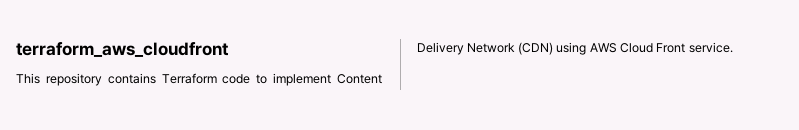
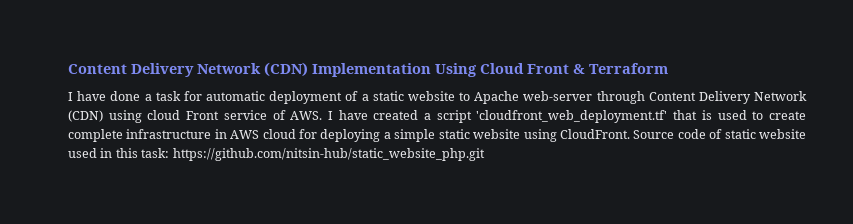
- terraform_aws_cloudfront
- This repository contains Terraform code to implement Content Delivery Network (CDN) using AWS Cloud Front service.
+ Content Delivery Network (CDN) Implementation Using Cloud Front & Terraform
+ I have done a task for automatic deployment of a static website to Apache web-server through Content Delivery Network (CDN) using cloud Front service of AWS. I have created a script 'cloudfront_web_deployment.tf' that is used to create complete infrastructure in AWS cloud for deploying a simple static website using CloudFront. Source code of static website used in this task: https://github.com/nitsin-hub/static_website_php.git

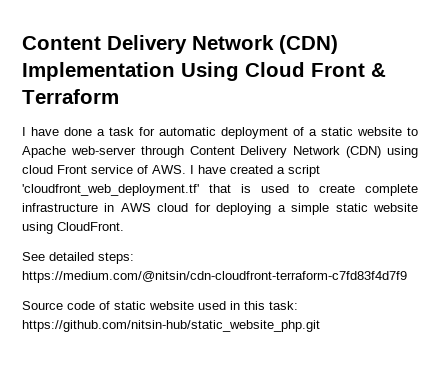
- I have done a task for automatic deployment of a static website to Apache web-server through Content Delivery Network (CDN) using cloud Front service of AWS. I have created a script 'cloudfront_web_deployment.tf' that is used to create complete infrastructure in AWS cloud for deploying a simple static website using CloudFront. Source code of static website used in this task: https://github.com/nitsin-hub/static_website_php.git
+ I have done a task for automatic deployment of a static website to Apache web-server through Content Delivery Network (CDN) using cloud Front service of AWS. I have created a script 'cloudfront_web_deployment.tf' that is used to create complete infrastructure in AWS cloud for deploying a simple static website using CloudFront.
+ See detailed steps: https://medium.com/@nitsin/cdn-cloudfront-terraform-c7fd83f4d7f9
+ Source code of static website used in this task: https://github.com/nitsin-hub/static_website_php.git

